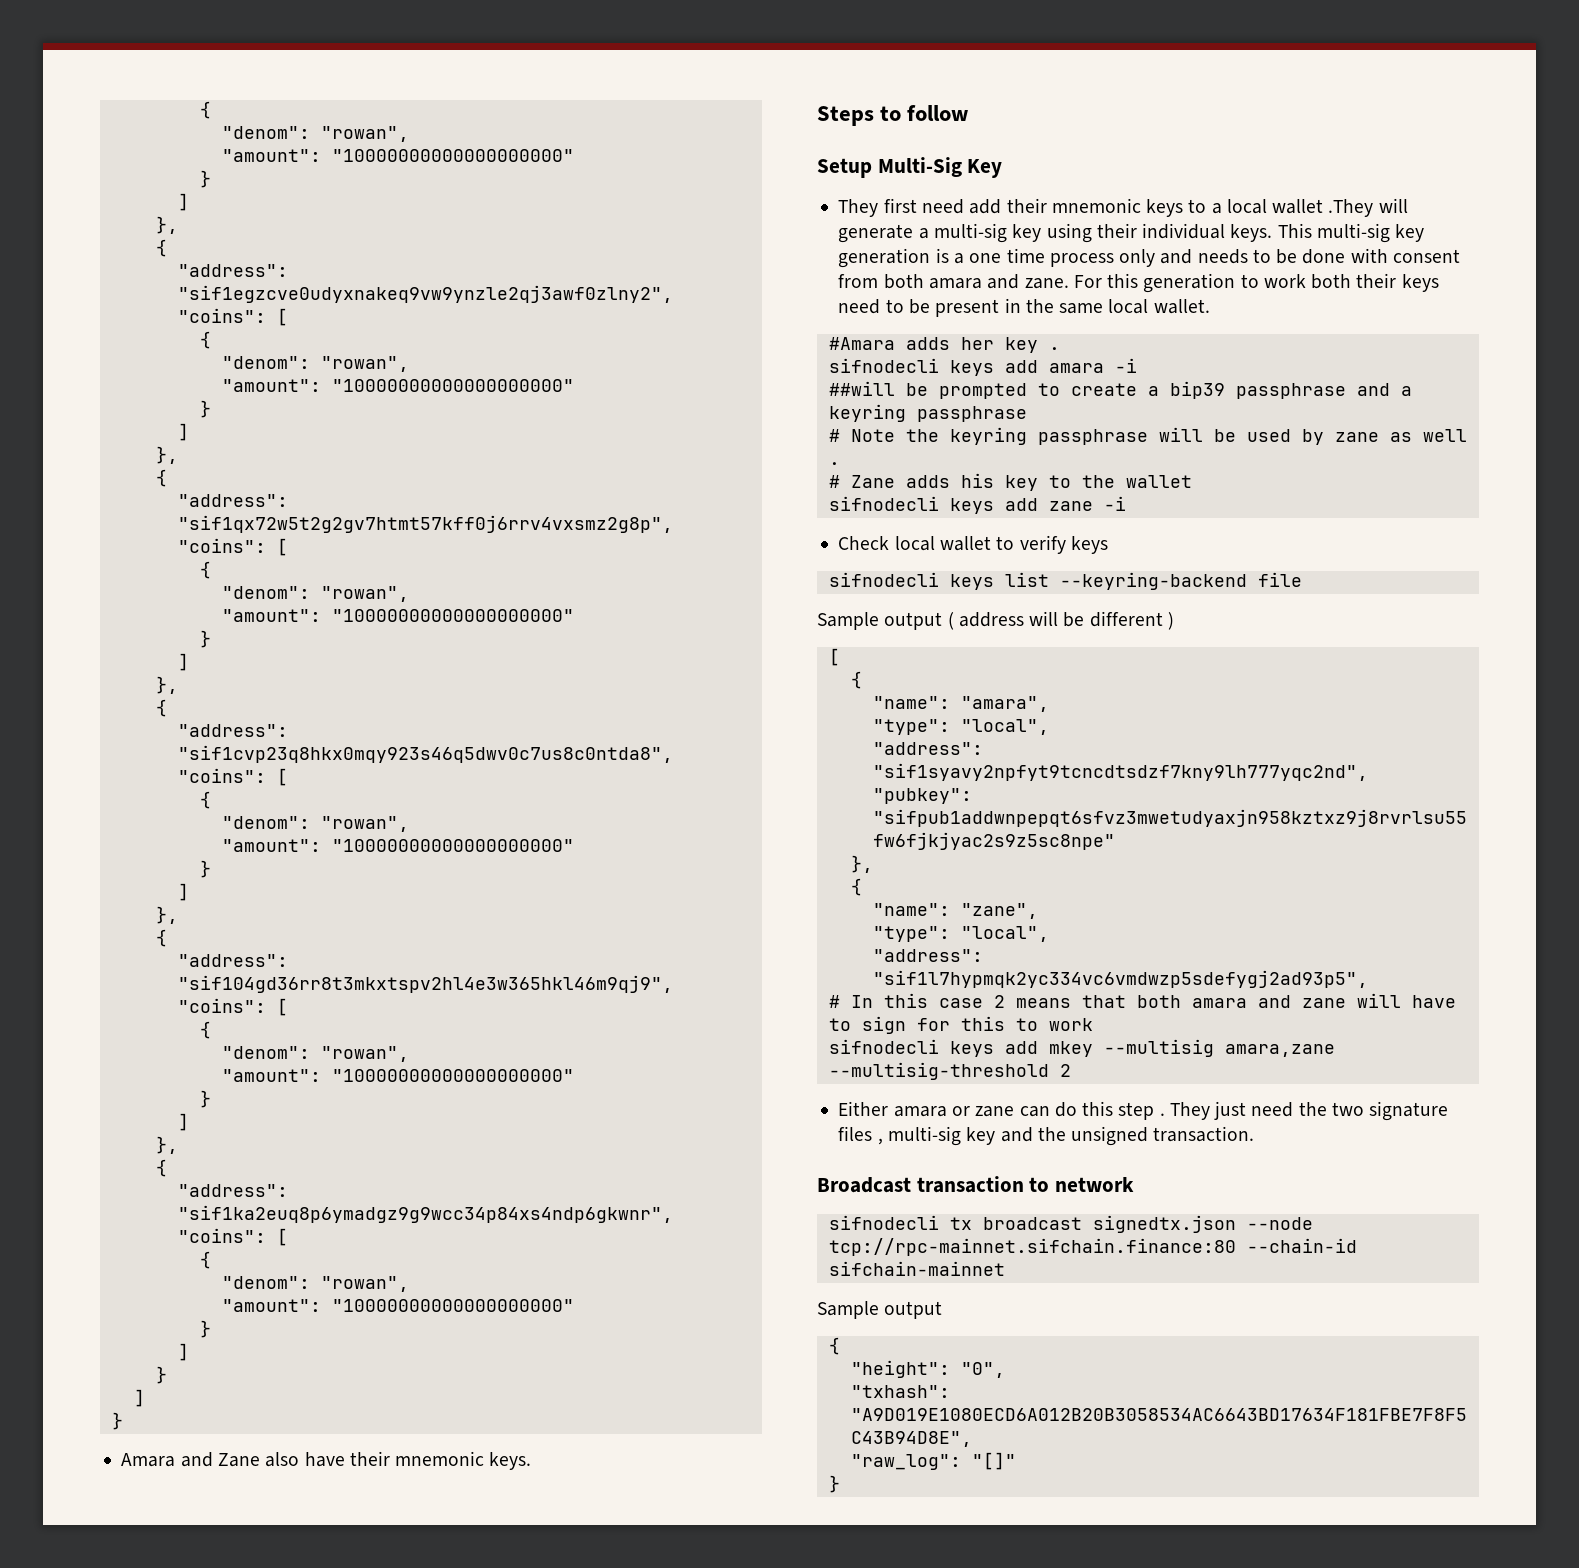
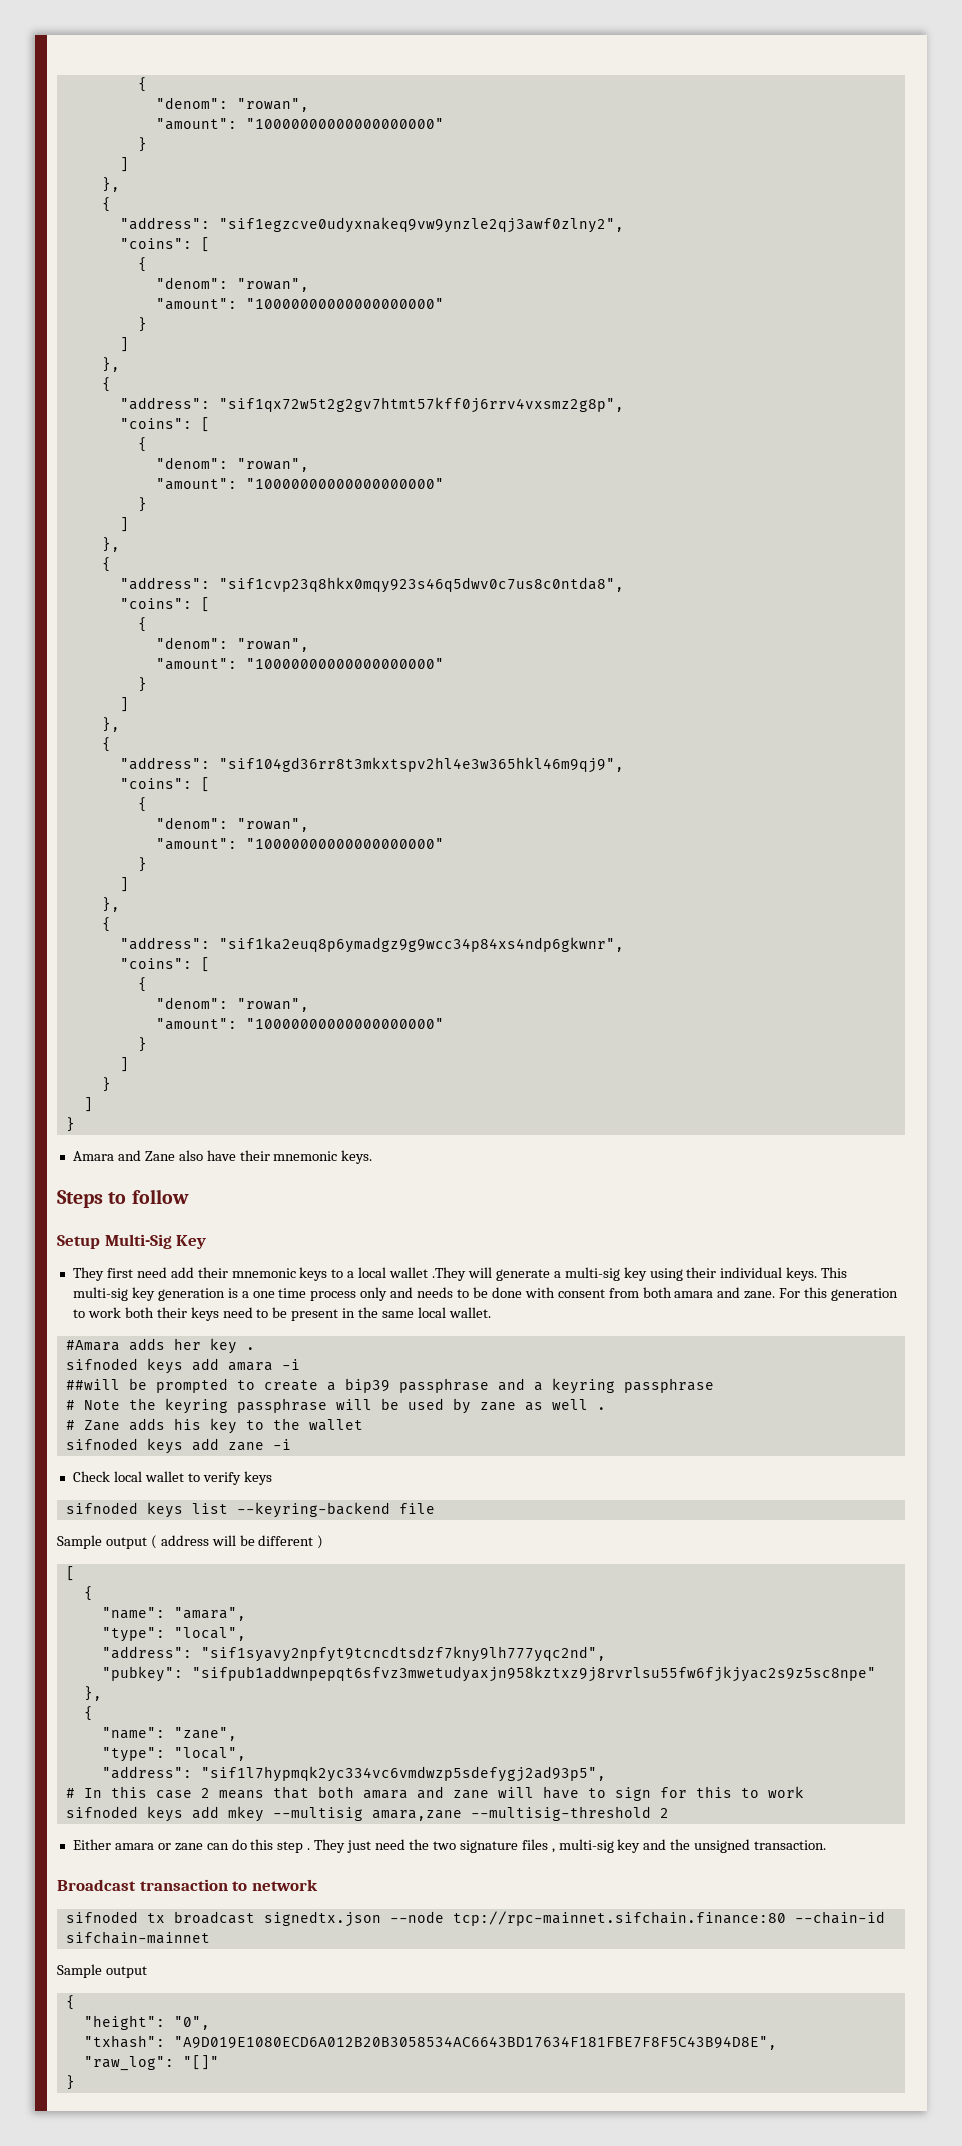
- sifnodecli keys add amara -i
+ sifnoded keys add amara -i
- sifnodecli keys add zane -i
+ sifnoded keys add zane -i
- sifnodecli keys list --keyring-backend file
+ sifnoded keys list --keyring-backend file
- sifnodecli keys add mkey --multisig amara,zane --multisig-threshold 2
+ sifnoded keys add mkey --multisig amara,zane --multisig-threshold 2
- sifnodecli tx broadcast signedtx.json --node tcp://rpc-mainnet.sifchain.finance:80 --chain-id sifchain-mainnet
+ sifnoded tx broadcast signedtx.json --node tcp://rpc-mainnet.sifchain.finance:80 --chain-id sifchain-mainnet

